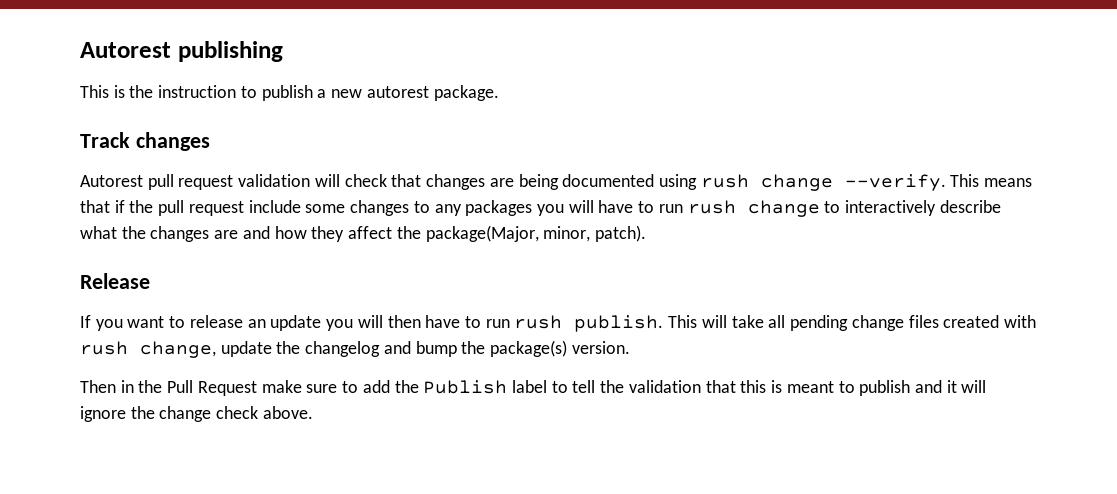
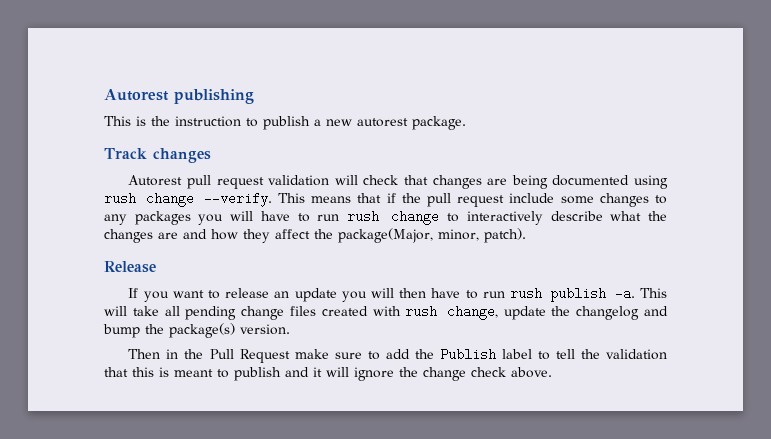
- If you want to release an update you will then have to run rush publish.
+ If you want to release an update you will then have to run rush publish -a.

